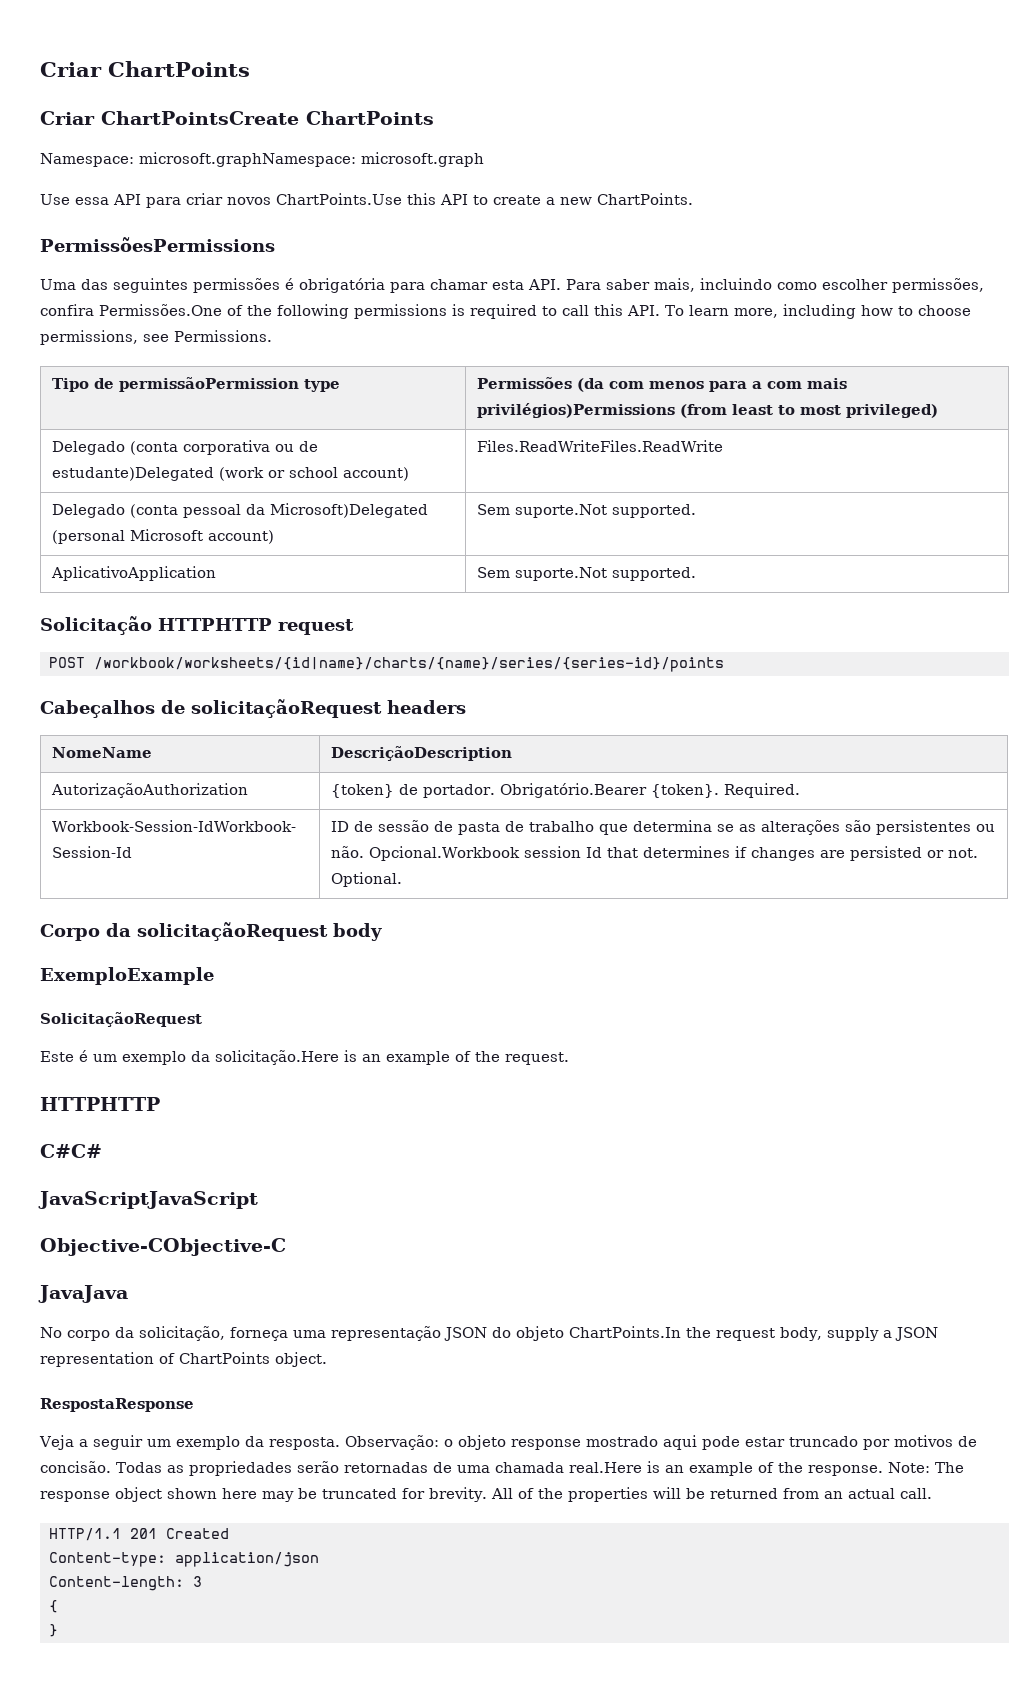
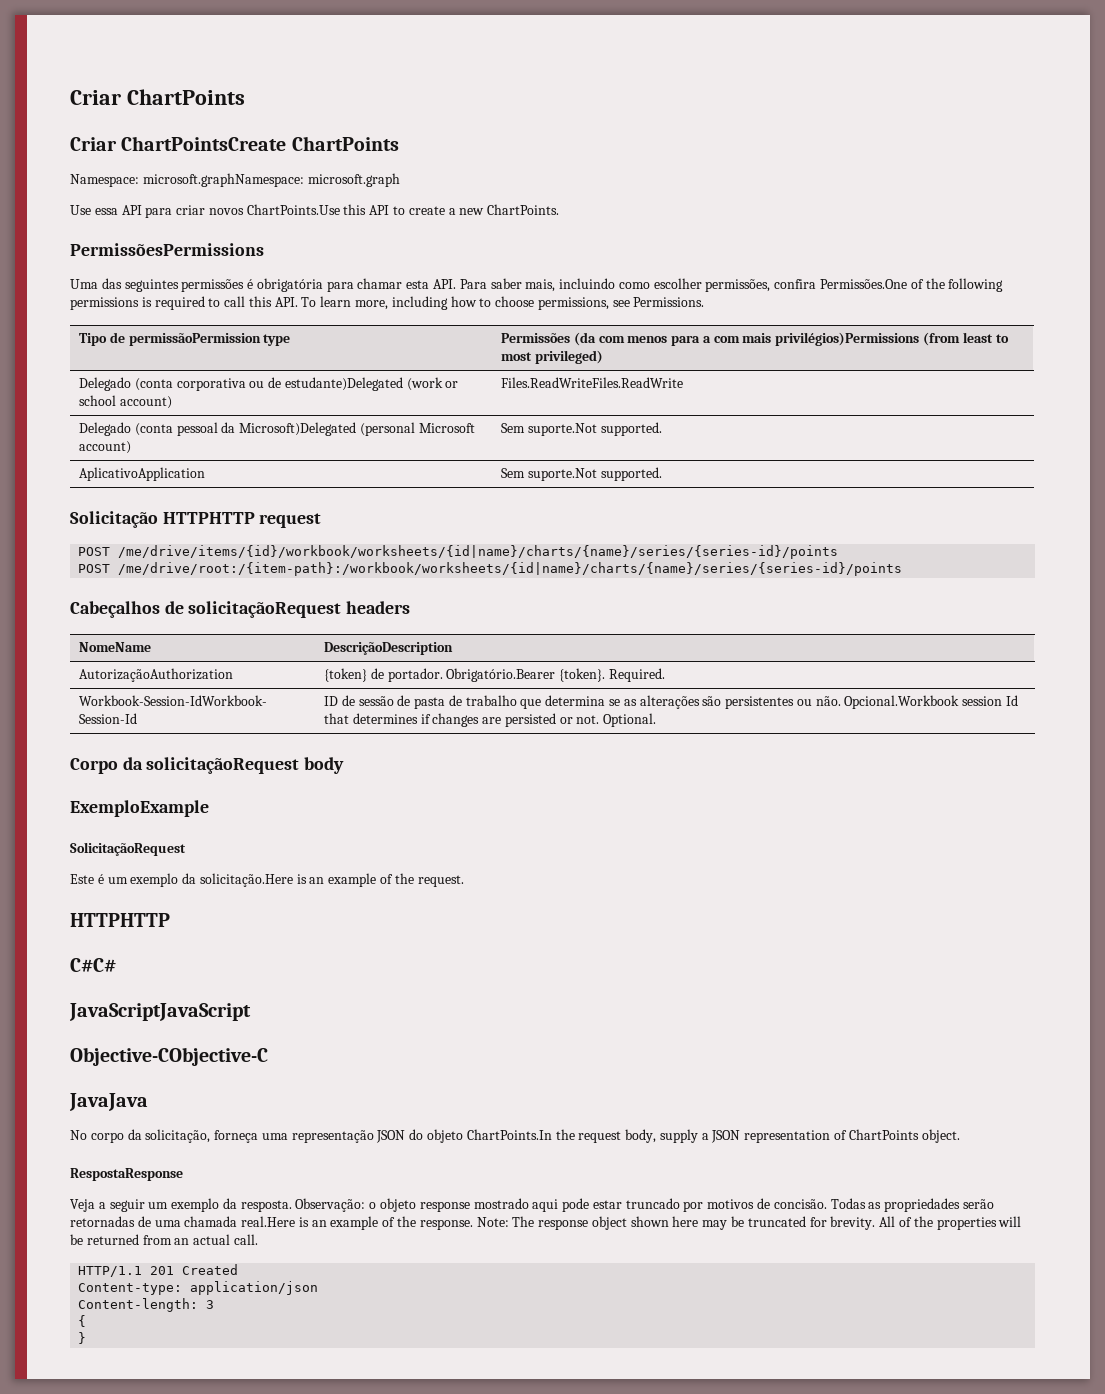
- POST /workbook/worksheets/{id|name}/charts/{name}/series/{series-id}/points
+ POST /me/drive/items/{id}/workbook/worksheets/{id|name}/charts/{name}/series/{series-id}/points
+ POST /me/drive/root:/{item-path}:/workbook/worksheets/{id|name}/charts/{name}/series/{series-id}/points

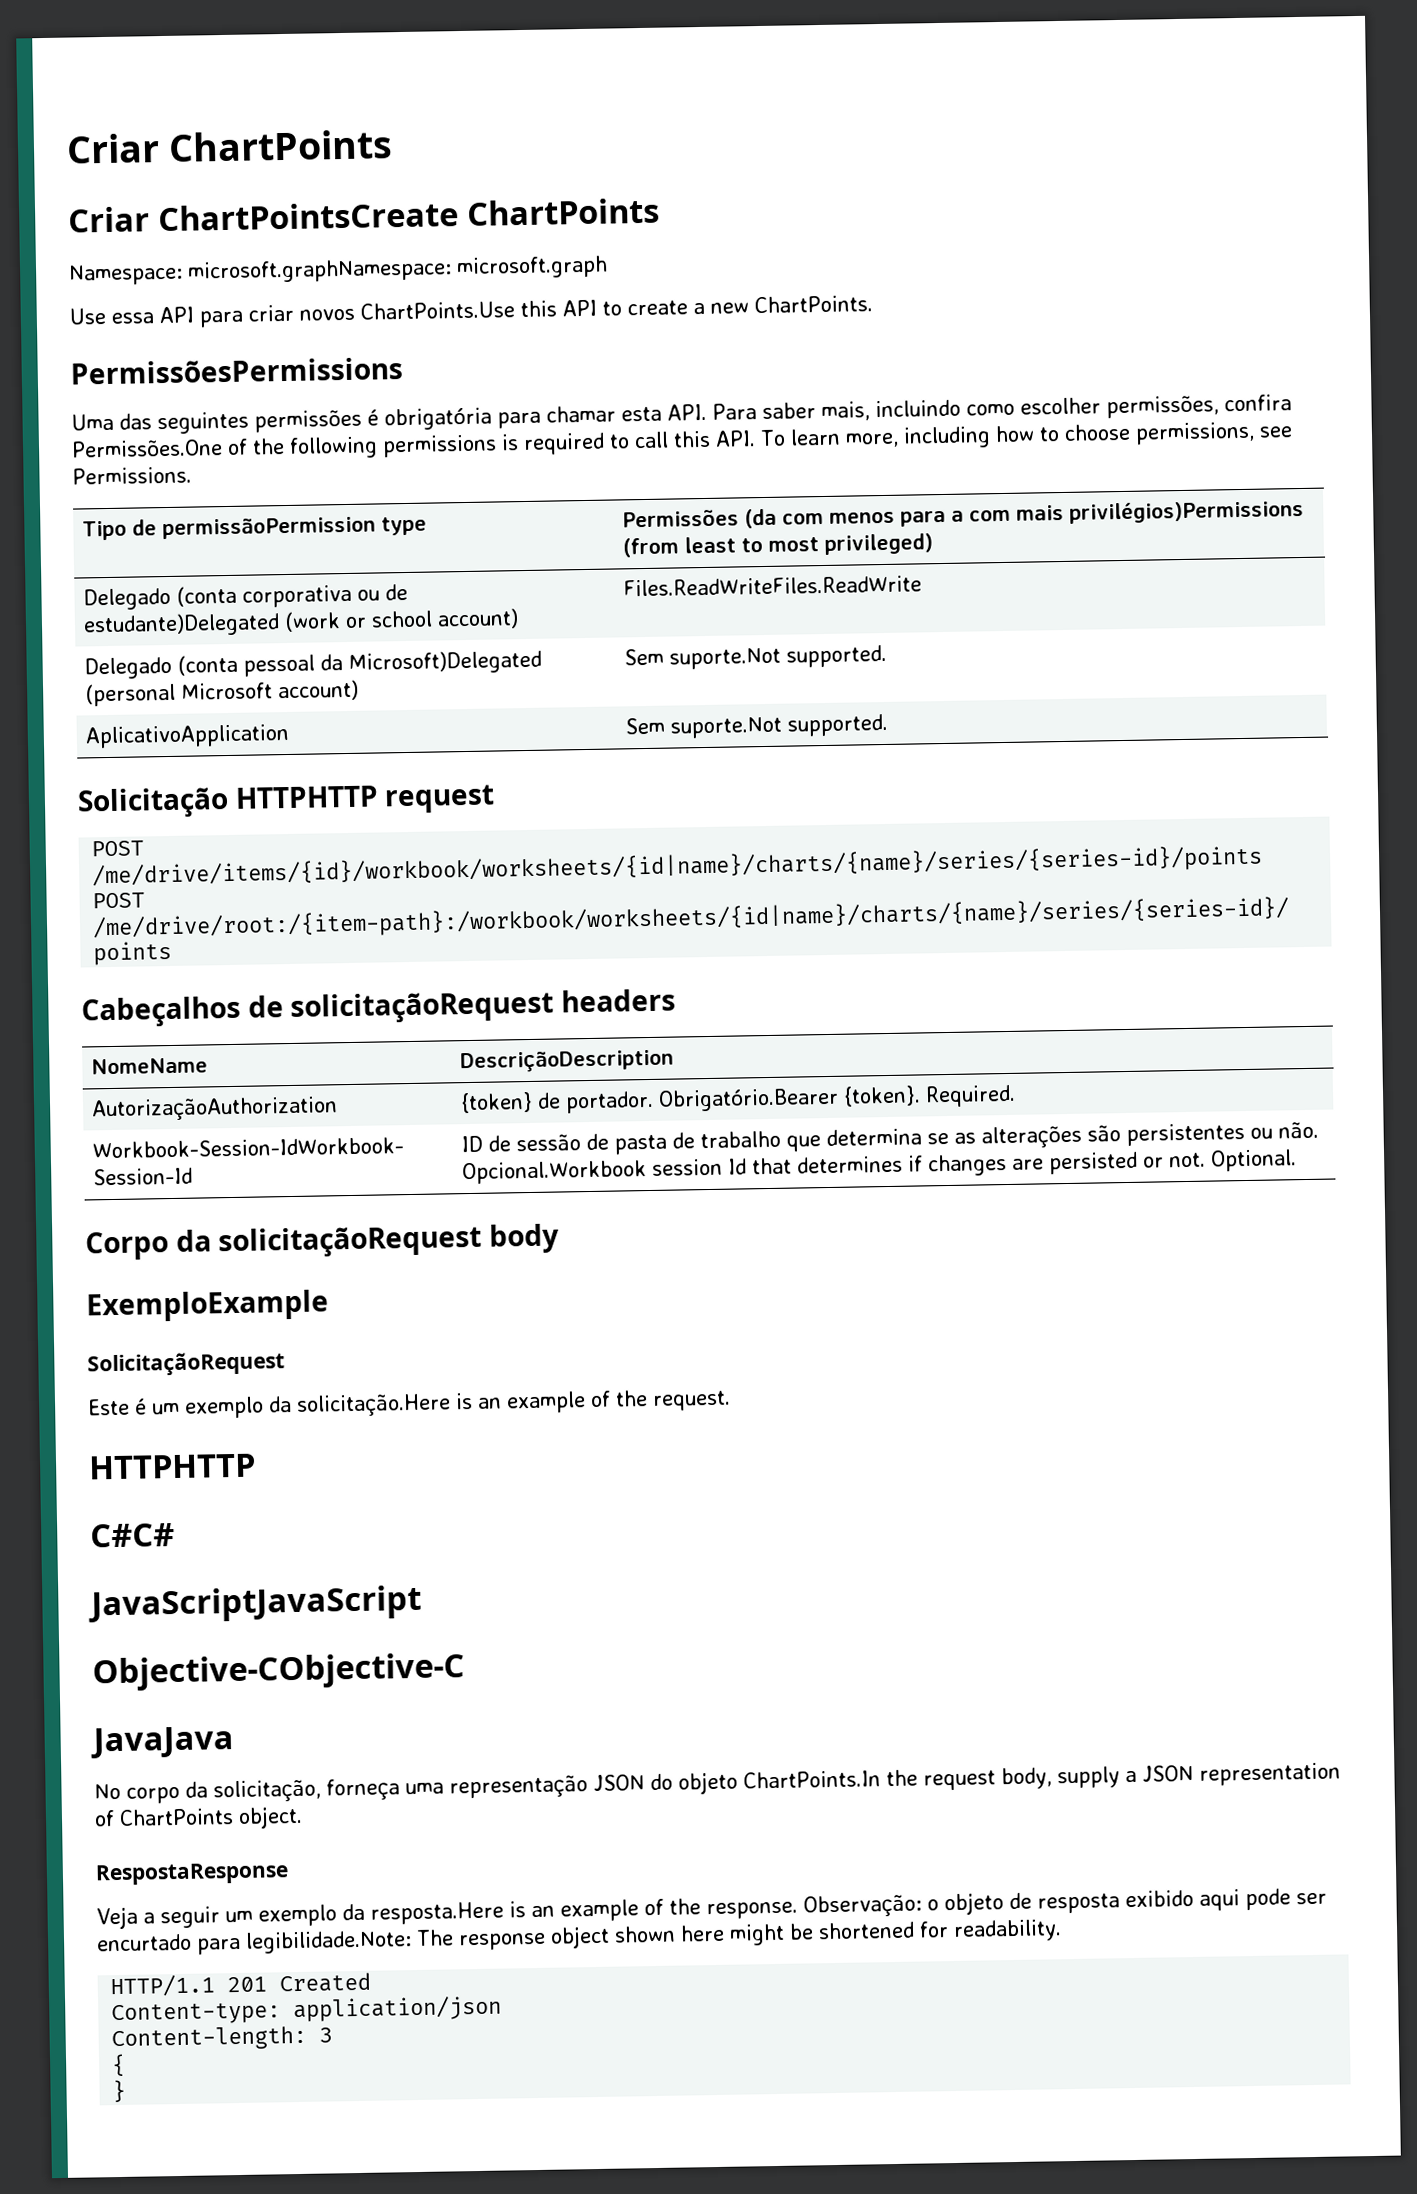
- Veja a seguir um exemplo da resposta. Observação: o objeto response mostrado aqui pode estar truncado por motivos de concisão. Todas as propriedades serão retornadas de uma chamada real.Here is an example of the response.
+ Veja a seguir um exemplo da resposta.Here is an example of the response.
- Note: The response object shown here may be truncated for brevity. All of the properties will be returned from an actual call.
+ Observação: o objeto de resposta exibido aqui pode ser encurtado para legibilidade.Note: The response object shown here might be shortened for readability.

